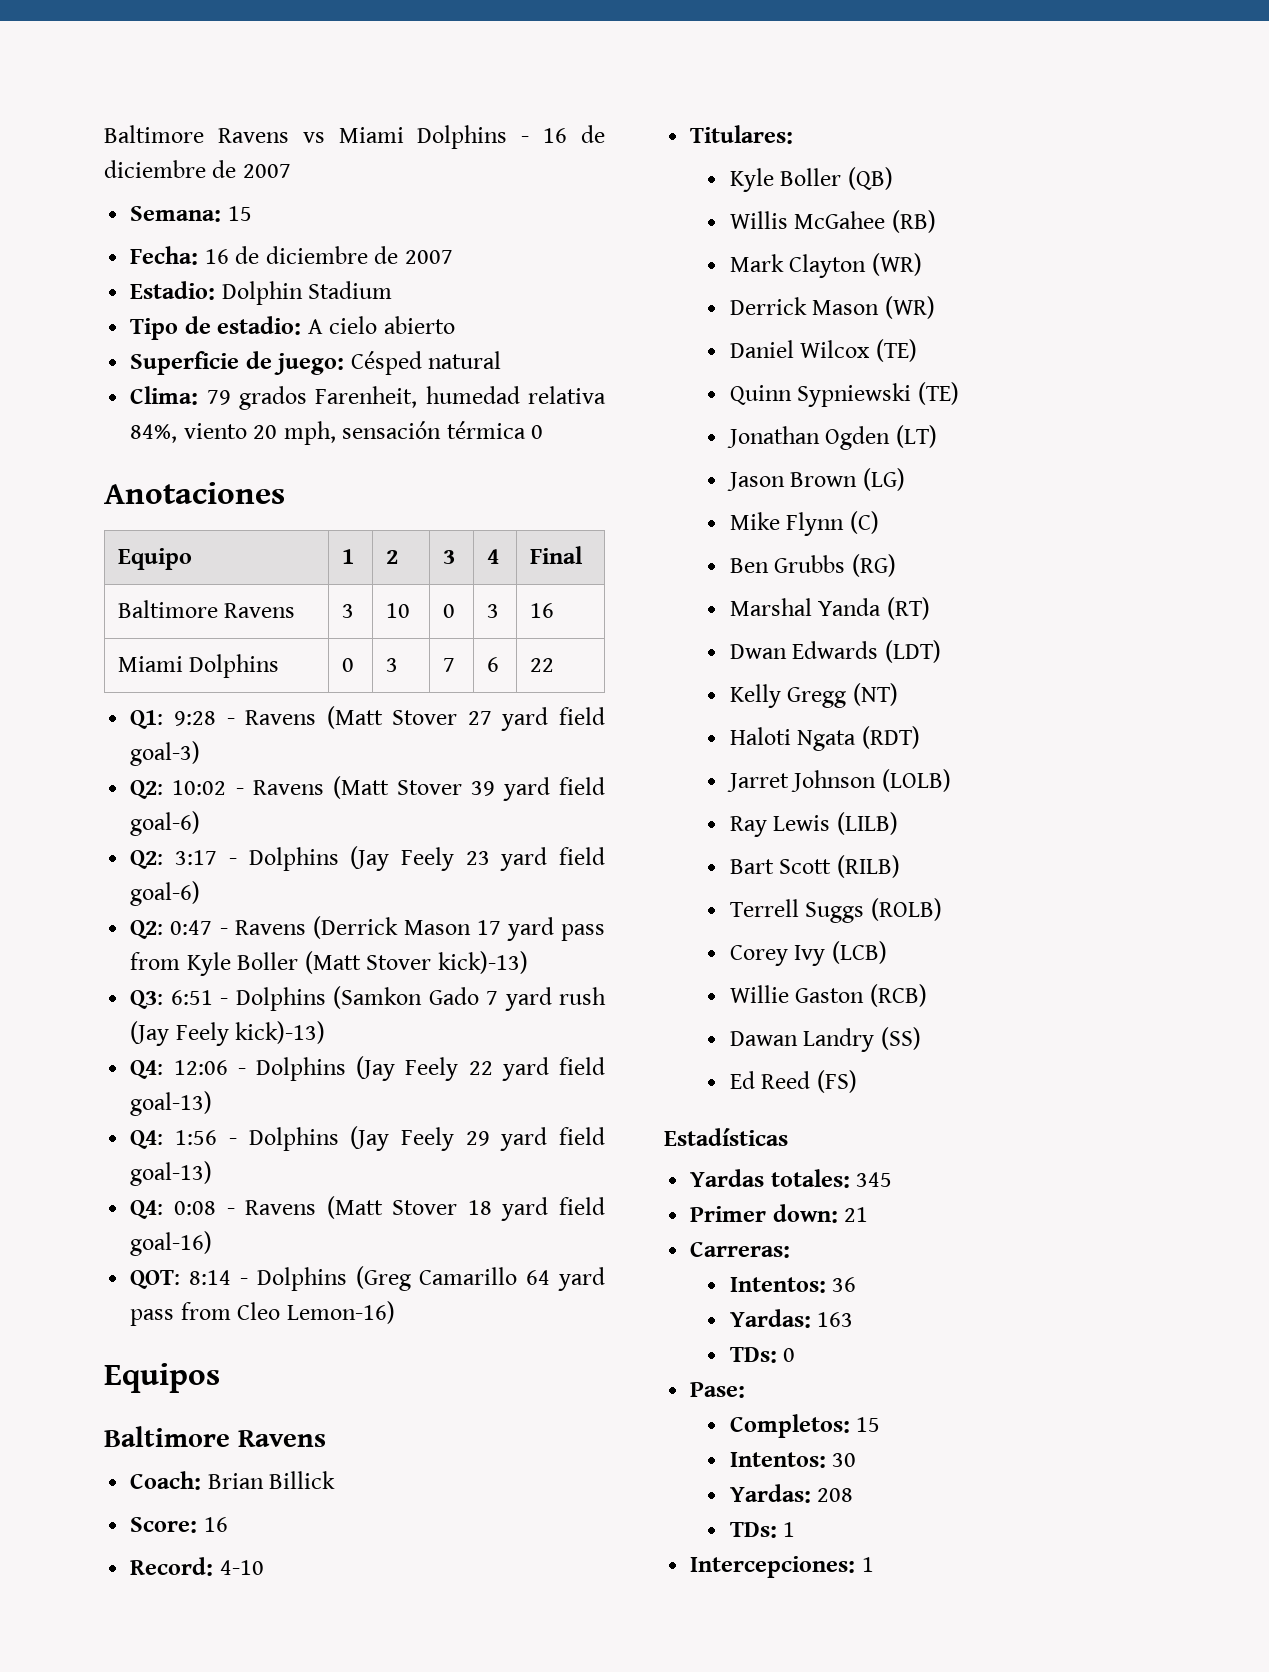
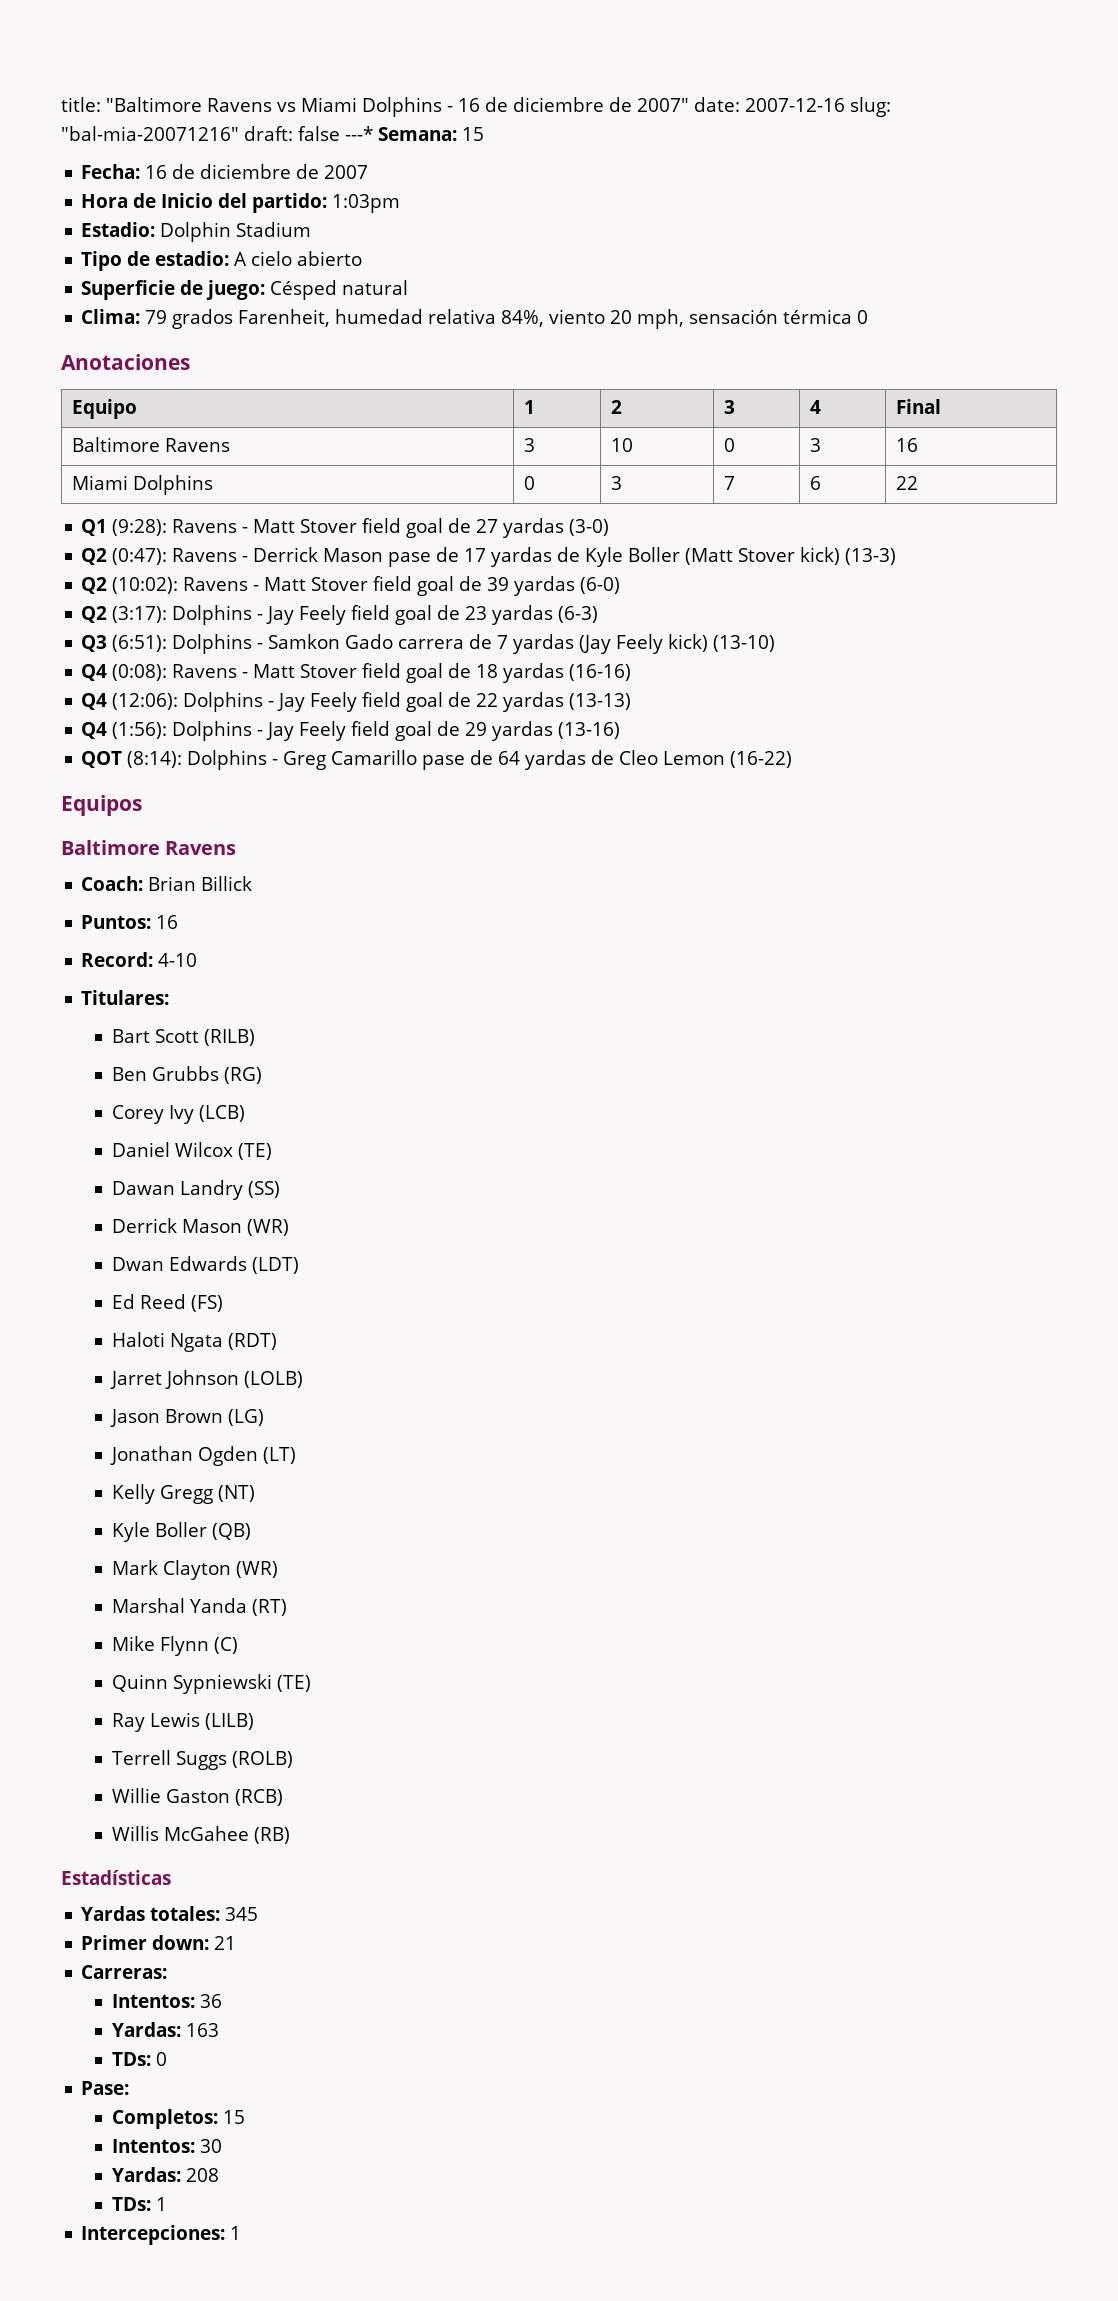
- Baltimore Ravens vs Miami Dolphins - 16 de diciembre de 2007
- Semana: 15
+ title: "Baltimore Ravens vs Miami Dolphins - 16 de diciembre de 2007" date: 2007-12-16 slug: "bal-mia-20071216" draft: false ---* Semana: 15
+ Hora de Inicio del partido: 1:03pm
- Q1: 9:28 - Ravens (Matt Stover 27 yard field goal-3)
- Q2: 10:02 - Ravens (Matt Stover 39 yard field goal-6)
- Q2: 3:17 - Dolphins (Jay Feely 23 yard field goal-6)
- Q2: 0:47 - Ravens (Derrick Mason 17 yard pass from Kyle Boller (Matt Stover kick)-13)
- Q3: 6:51 - Dolphins (Samkon Gado 7 yard rush (Jay Feely kick)-13)
- Q4: 12:06 - Dolphins (Jay Feely 22 yard field goal-13)
- Q4: 1:56 - Dolphins (Jay Feely 29 yard field goal-13)
- Q4: 0:08 - Ravens (Matt Stover 18 yard field goal-16)
- QOT: 8:14 - Dolphins (Greg Camarillo 64 yard pass from Cleo Lemon-16)
+ Q1 (9:28): Ravens - Matt Stover field goal de 27 yardas (3-0)
+ Q2 (0:47): Ravens - Derrick Mason pase de 17 yardas de Kyle Boller (Matt Stover kick) (13-3)
+ Q2 (10:02): Ravens - Matt Stover field goal de 39 yardas (6-0)
+ Q2 (3:17): Dolphins - Jay Feely field goal de 23 yardas (6-3)
+ Q3 (6:51): Dolphins - Samkon Gado carrera de 7 yardas (Jay Feely kick) (13-10)
+ Q4 (0:08): Ravens - Matt Stover field goal de 18 yardas (16-16)
+ Q4 (12:06): Dolphins - Jay Feely field goal de 22 yardas (13-13)
+ Q4 (1:56): Dolphins - Jay Feely field goal de 29 yardas (13-16)
+ QOT (8:14): Dolphins - Greg Camarillo pase de 64 yardas de Cleo Lemon (16-22)
- Score: 16
+ Puntos: 16
- Kyle Boller (QB)
- Willis McGahee (RB)
- Mark Clayton (WR)
+ Bart Scott (RILB)
+ Ben Grubbs (RG)
+ Corey Ivy (LCB)
+ Daniel Wilcox (TE)
+ Dawan Landry (SS)
  Derrick Mason (WR)
- Daniel Wilcox (TE)
- Quinn Sypniewski (TE)
- Jonathan Ogden (LT)
- Jason Brown (LG)
- Mike Flynn (C)
- Ben Grubbs (RG)
- Marshal Yanda (RT)
- Kelly Gregg (NT)
+ Ed Reed (FS)
+ Jason Brown (LG)
+ Jonathan Ogden (LT)
+ Kelly Gregg (NT)
+ Kyle Boller (QB)
+ Mark Clayton (WR)
+ Marshal Yanda (RT)
+ Mike Flynn (C)
+ Quinn Sypniewski (TE)
- Bart Scott (RILB)
- Corey Ivy (LCB)
- Dawan Landry (SS)
- Ed Reed (FS)
+ Willis McGahee (RB)

